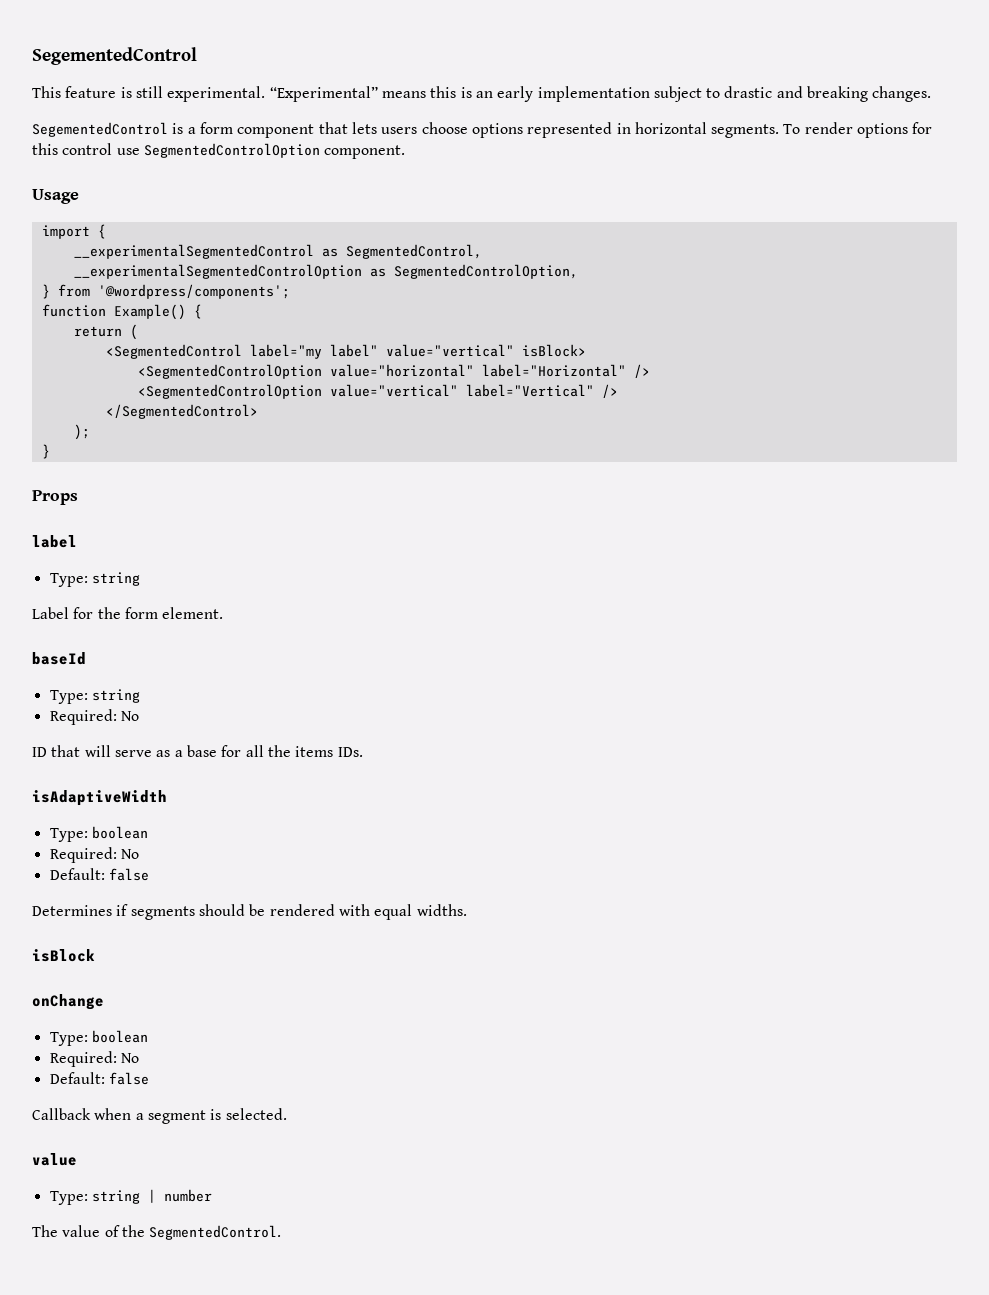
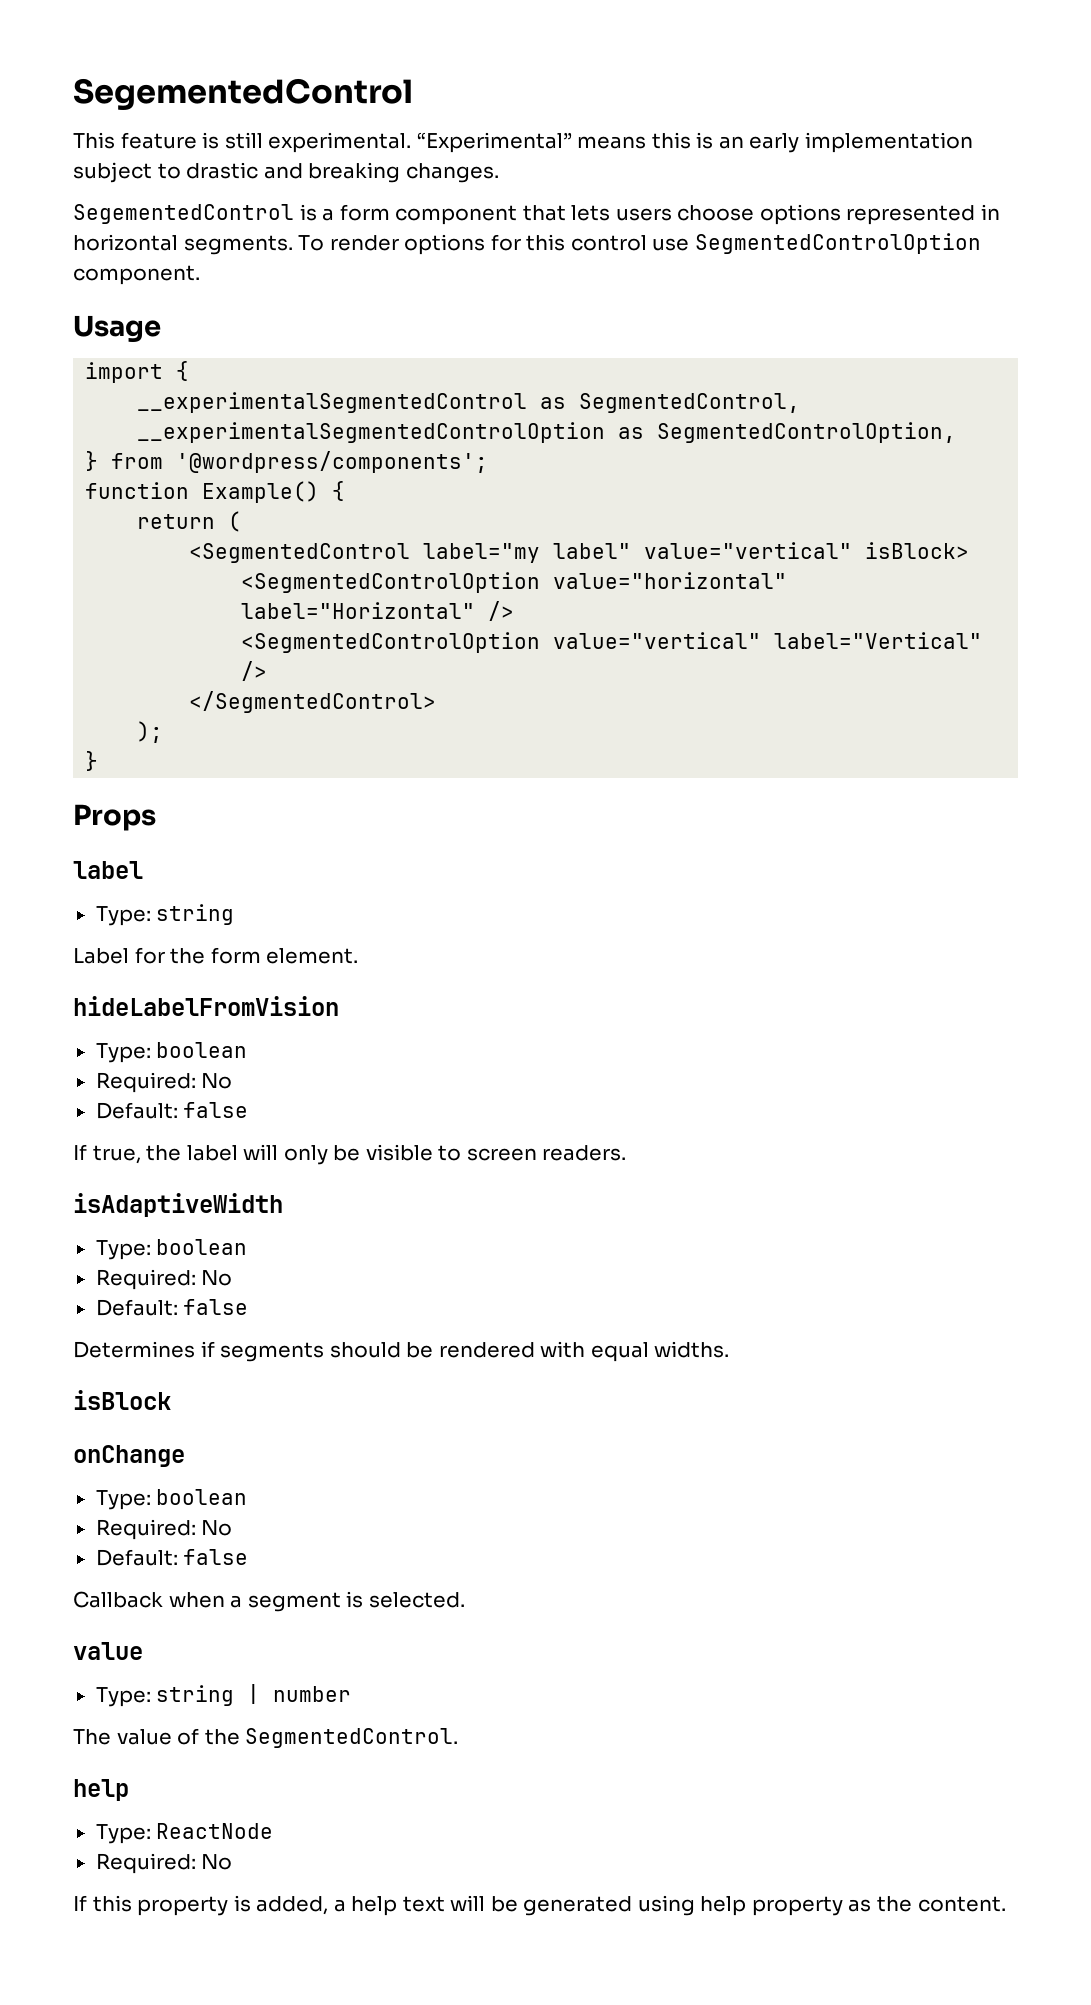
- baseId
- Type: string
+ hideLabelFromVision
+ Type: boolean
  Required: No
- ID that will serve as a base for all the items IDs.
+ Default: false
+ If true, the label will only be visible to screen readers.
  The value of the SegmentedControl.
+ help
+ Type: ReactNode
+ Required: No
+ If this property is added, a help text will be generated using help property as the content.

